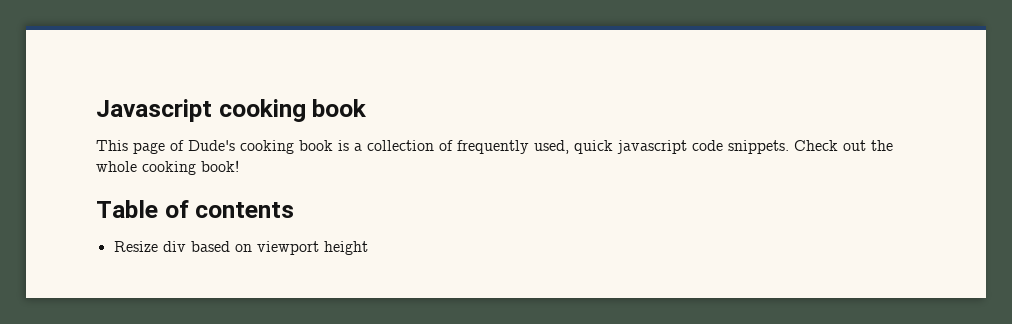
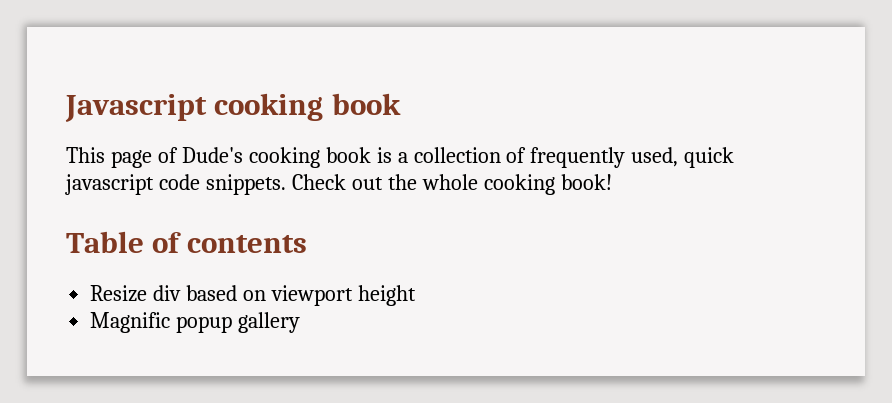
+ Magnific popup gallery

